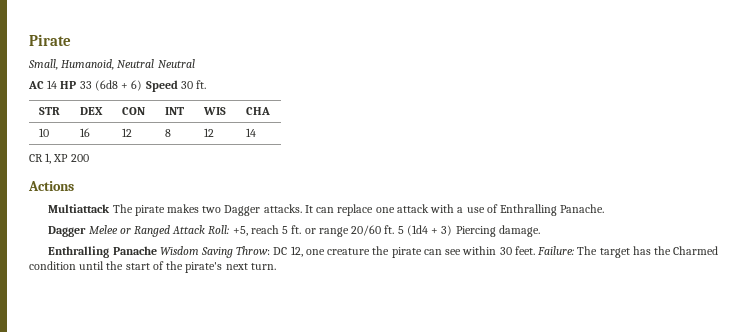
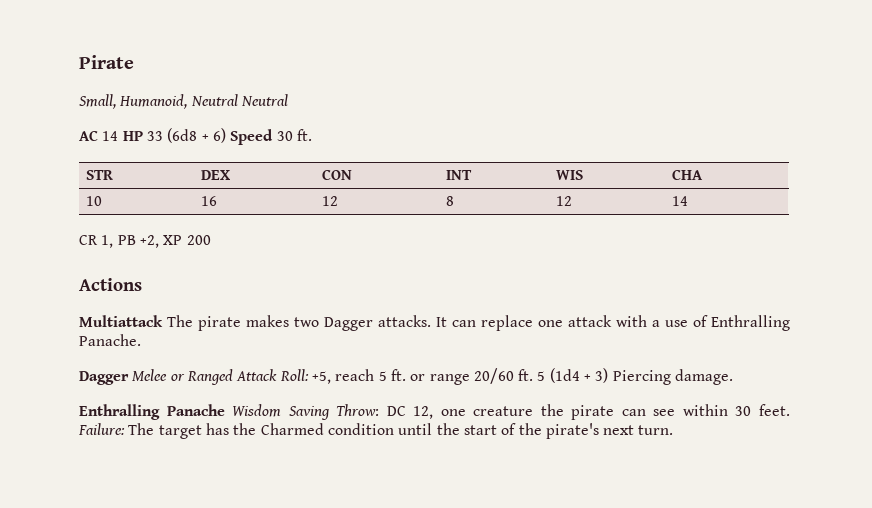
- CR 1, XP 200
+ CR 1, PB +2, XP 200

